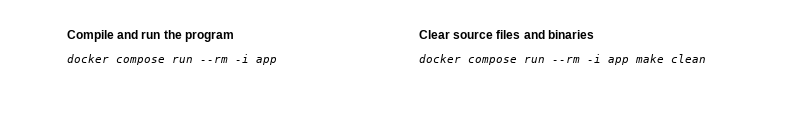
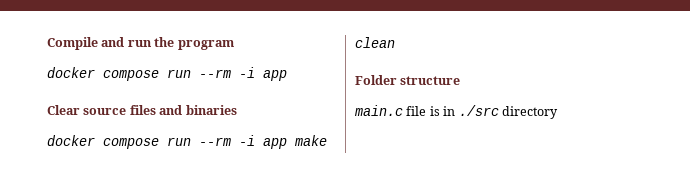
+ Folder structure
+ main.c file is in ./src directory

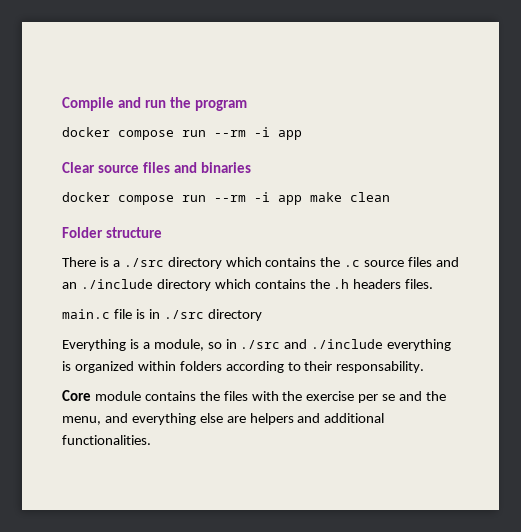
+ There is a ./src directory which contains the .c source files and an ./include directory which contains the .h headers files.
+ Everything is a module, so in ./src and ./include everything is organized within folders according to their responsability.
+ Core module contains the files with the exercise per se and the menu, and everything else are helpers and additional functionalities.

